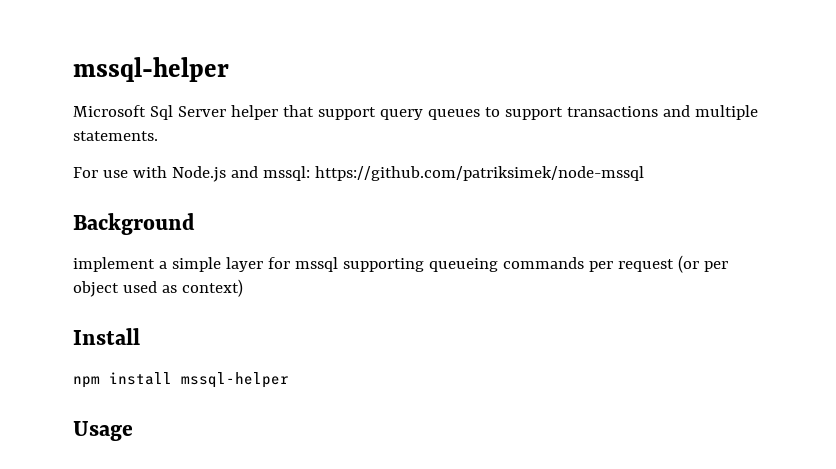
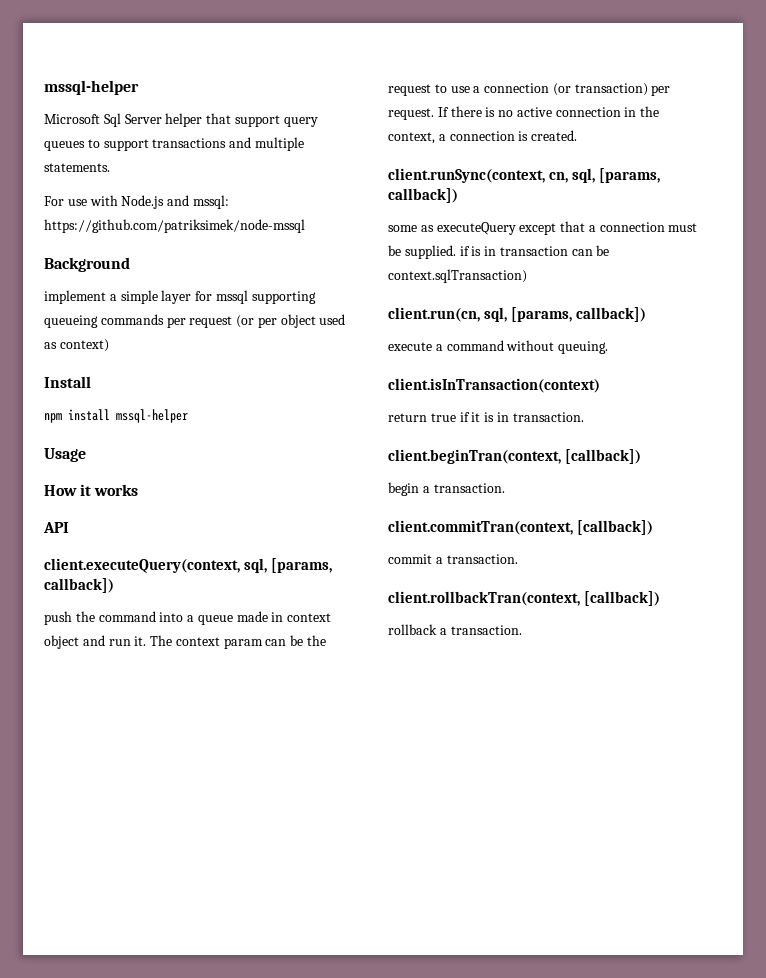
+ How it works
+ API
+ client.executeQuery(context, sql, [params, callback])
+ push the command into a queue made in context object and run it. The context param can be the request to use a connection (or transaction) per request. If there is no active connection in the context, a connection is created.
+ client.runSync(context, cn, sql, [params, callback])
+ some as executeQuery except that a connection must be supplied. if is in transaction can be context.sqlTransaction)
+ client.run(cn, sql, [params, callback])
+ execute a command without queuing.
+ client.isInTransaction(context)
+ return true if it is in transaction.
+ client.beginTran(context, [callback])
+ begin a transaction.
+ client.commitTran(context, [callback])
+ commit a transaction.
+ client.rollbackTran(context, [callback])
+ rollback a transaction.

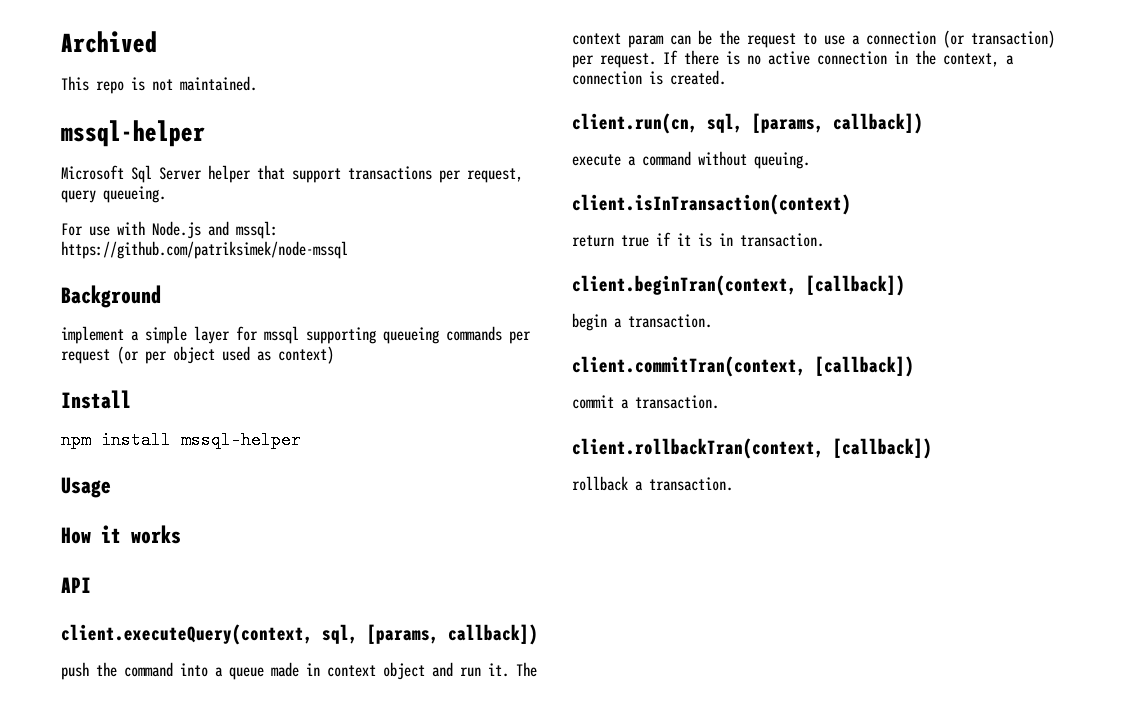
+ Archived
+ This repo is not maintained.
- Microsoft Sql Server helper that support query queues to support transactions and multiple statements.
+ Microsoft Sql Server helper that support transactions per request, query queueing.
- client.runSync(context, cn, sql, [params, callback])
- some as executeQuery except that a connection must be supplied. if is in transaction can be context.sqlTransaction)

